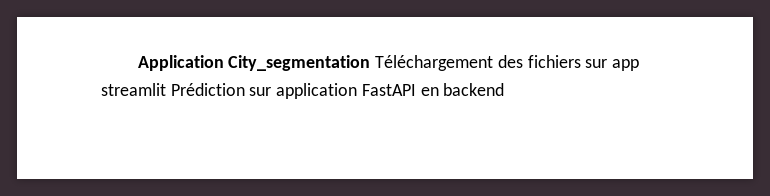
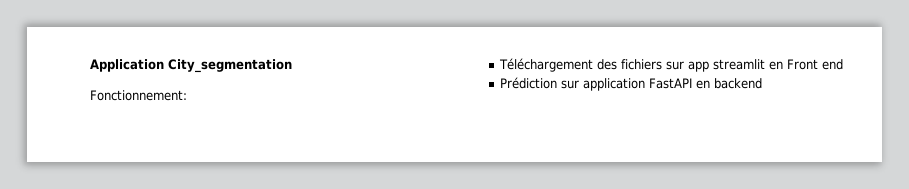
- Application City_segmentation Téléchargement des fichiers sur app streamlit Prédiction sur application FastAPI en backend
+ Application City_segmentation
+ Fonctionnement:
+ Téléchargement des fichiers sur app streamlit en Front end
+ Prédiction sur application FastAPI en backend

